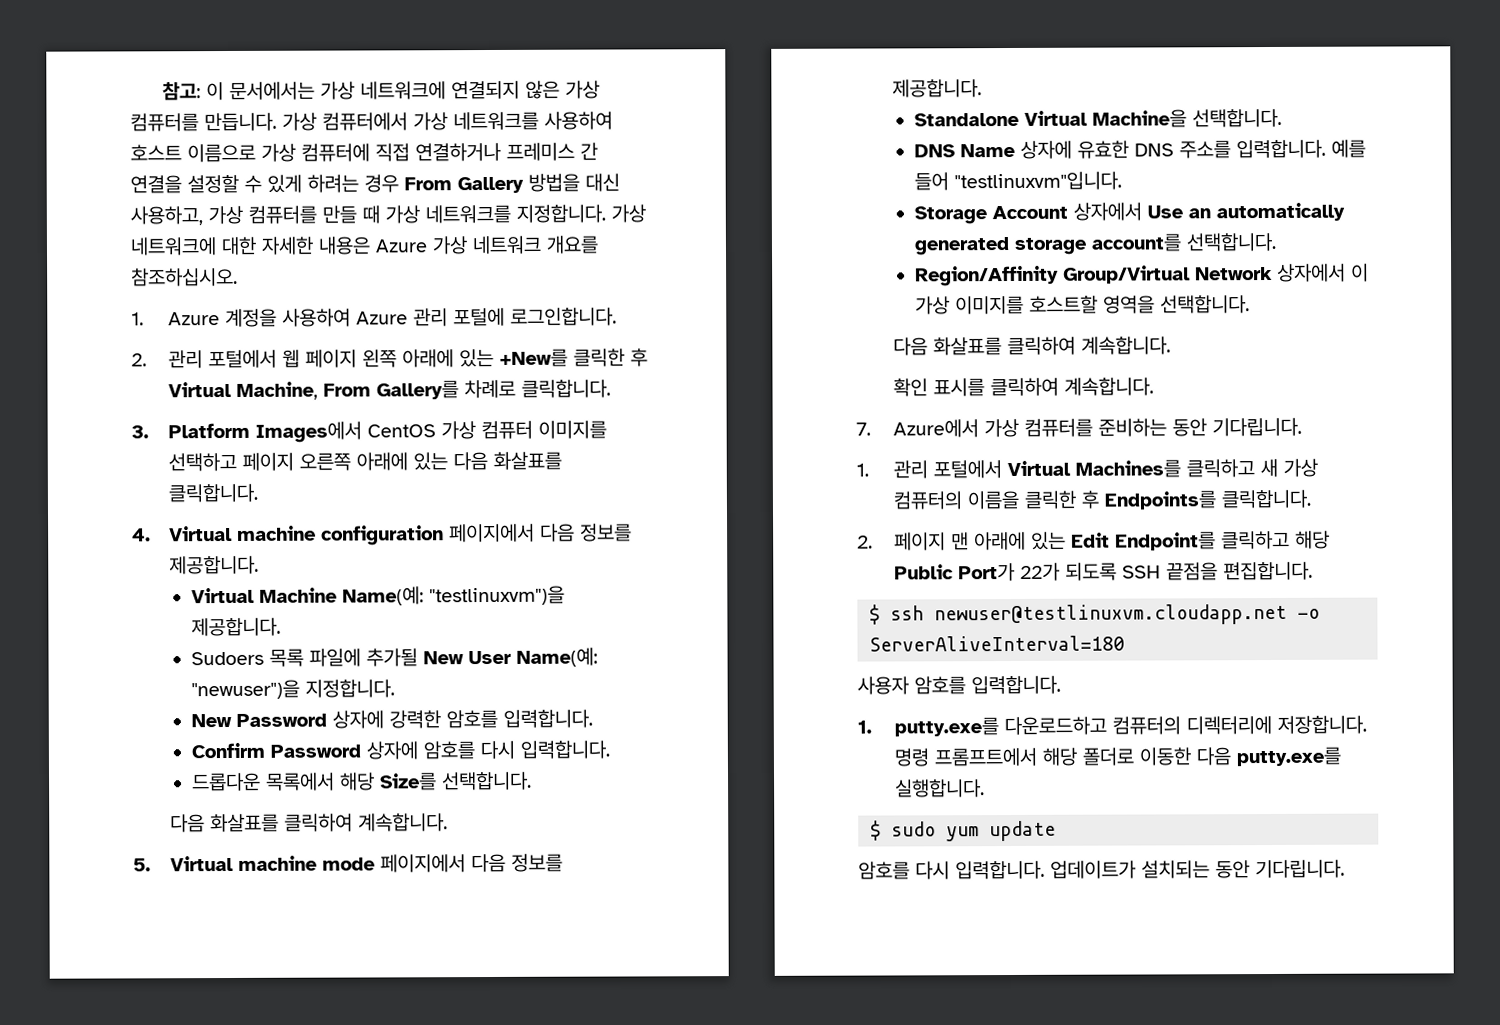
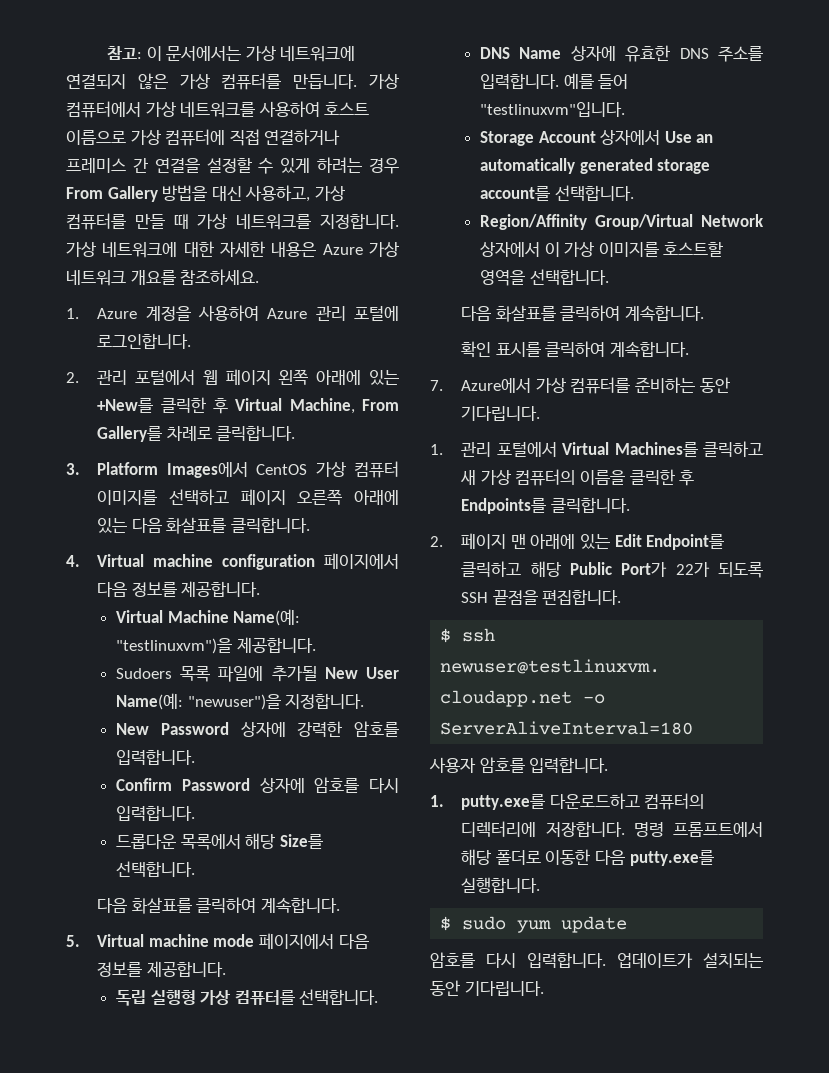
- 가상 네트워크에 대한 자세한 내용은 Azure 가상 네트워크 개요를 참조하십시오.
+ 가상 네트워크에 대한 자세한 내용은 Azure 가상 네트워크 개요를 참조하세요.
- Standalone Virtual Machine을 선택합니다.
+ 독립 실행형 가상 컴퓨터를 선택합니다.

